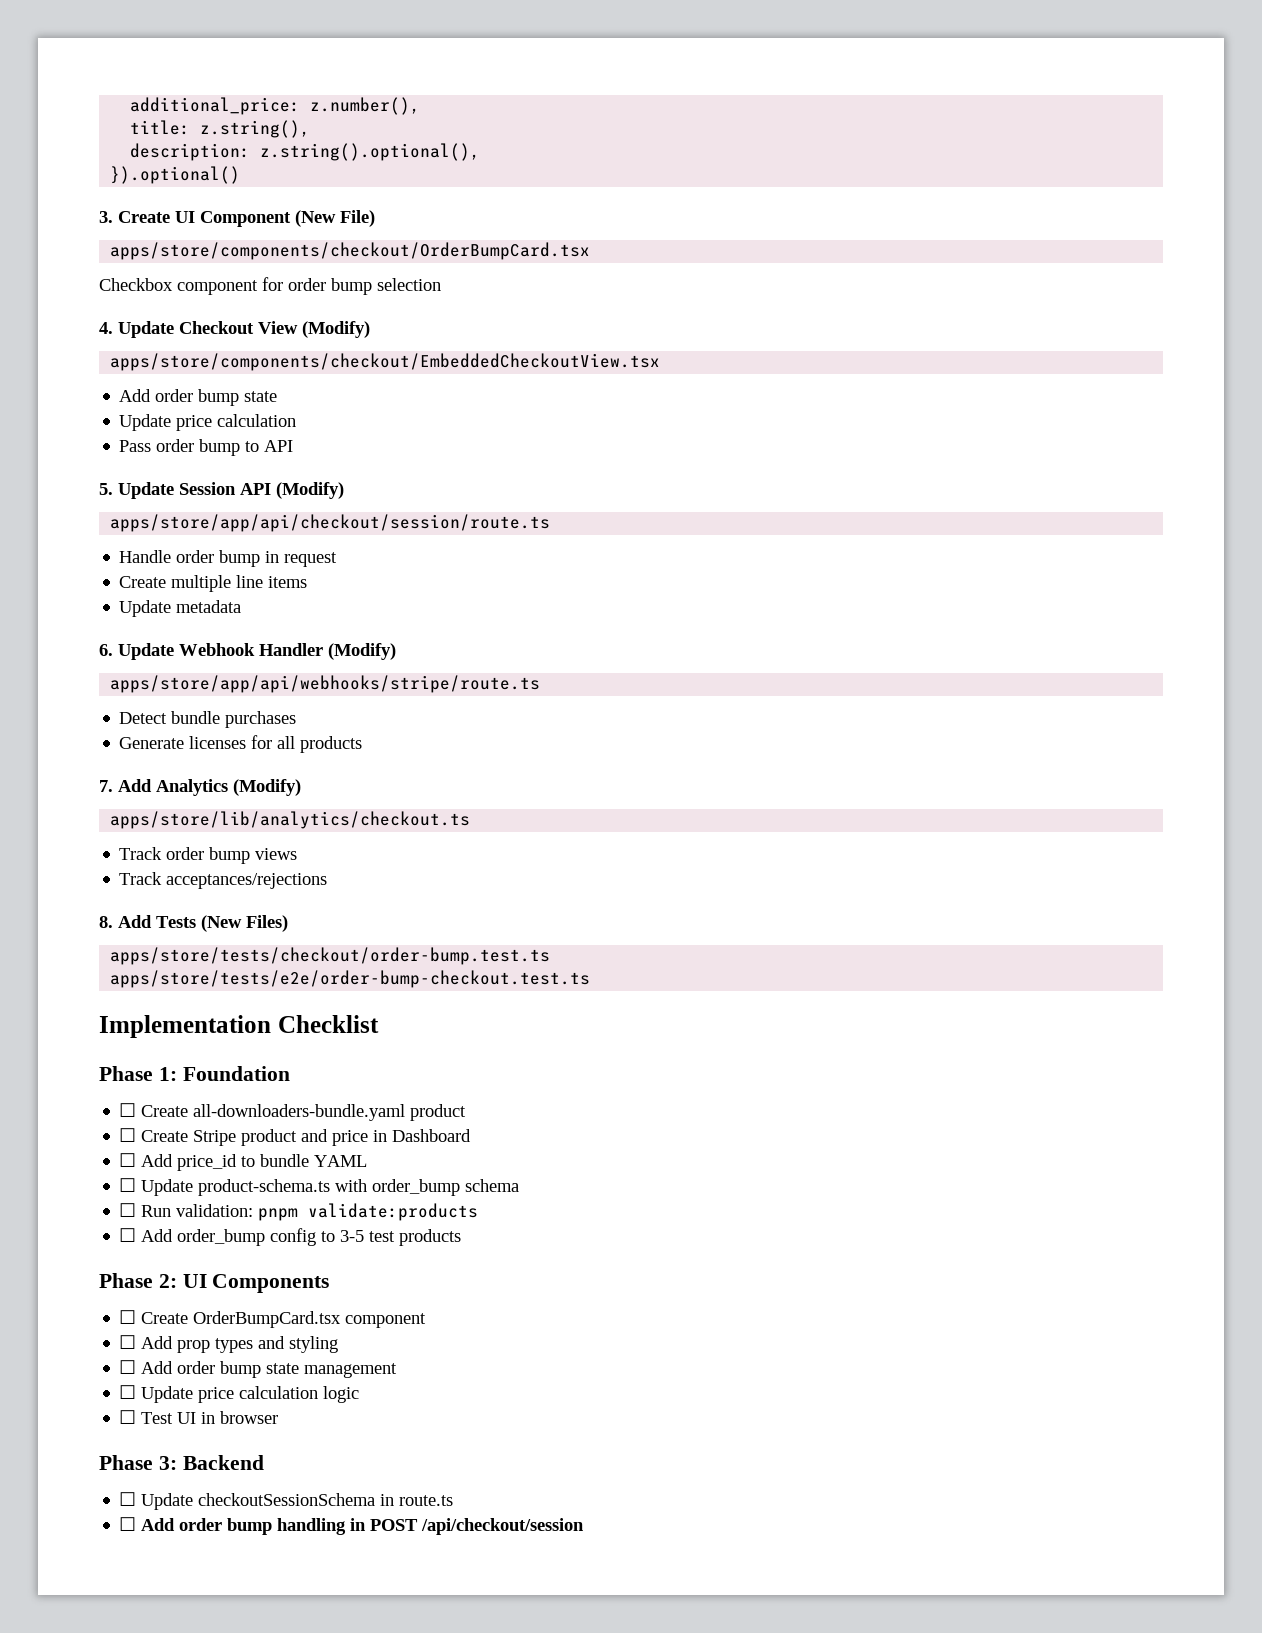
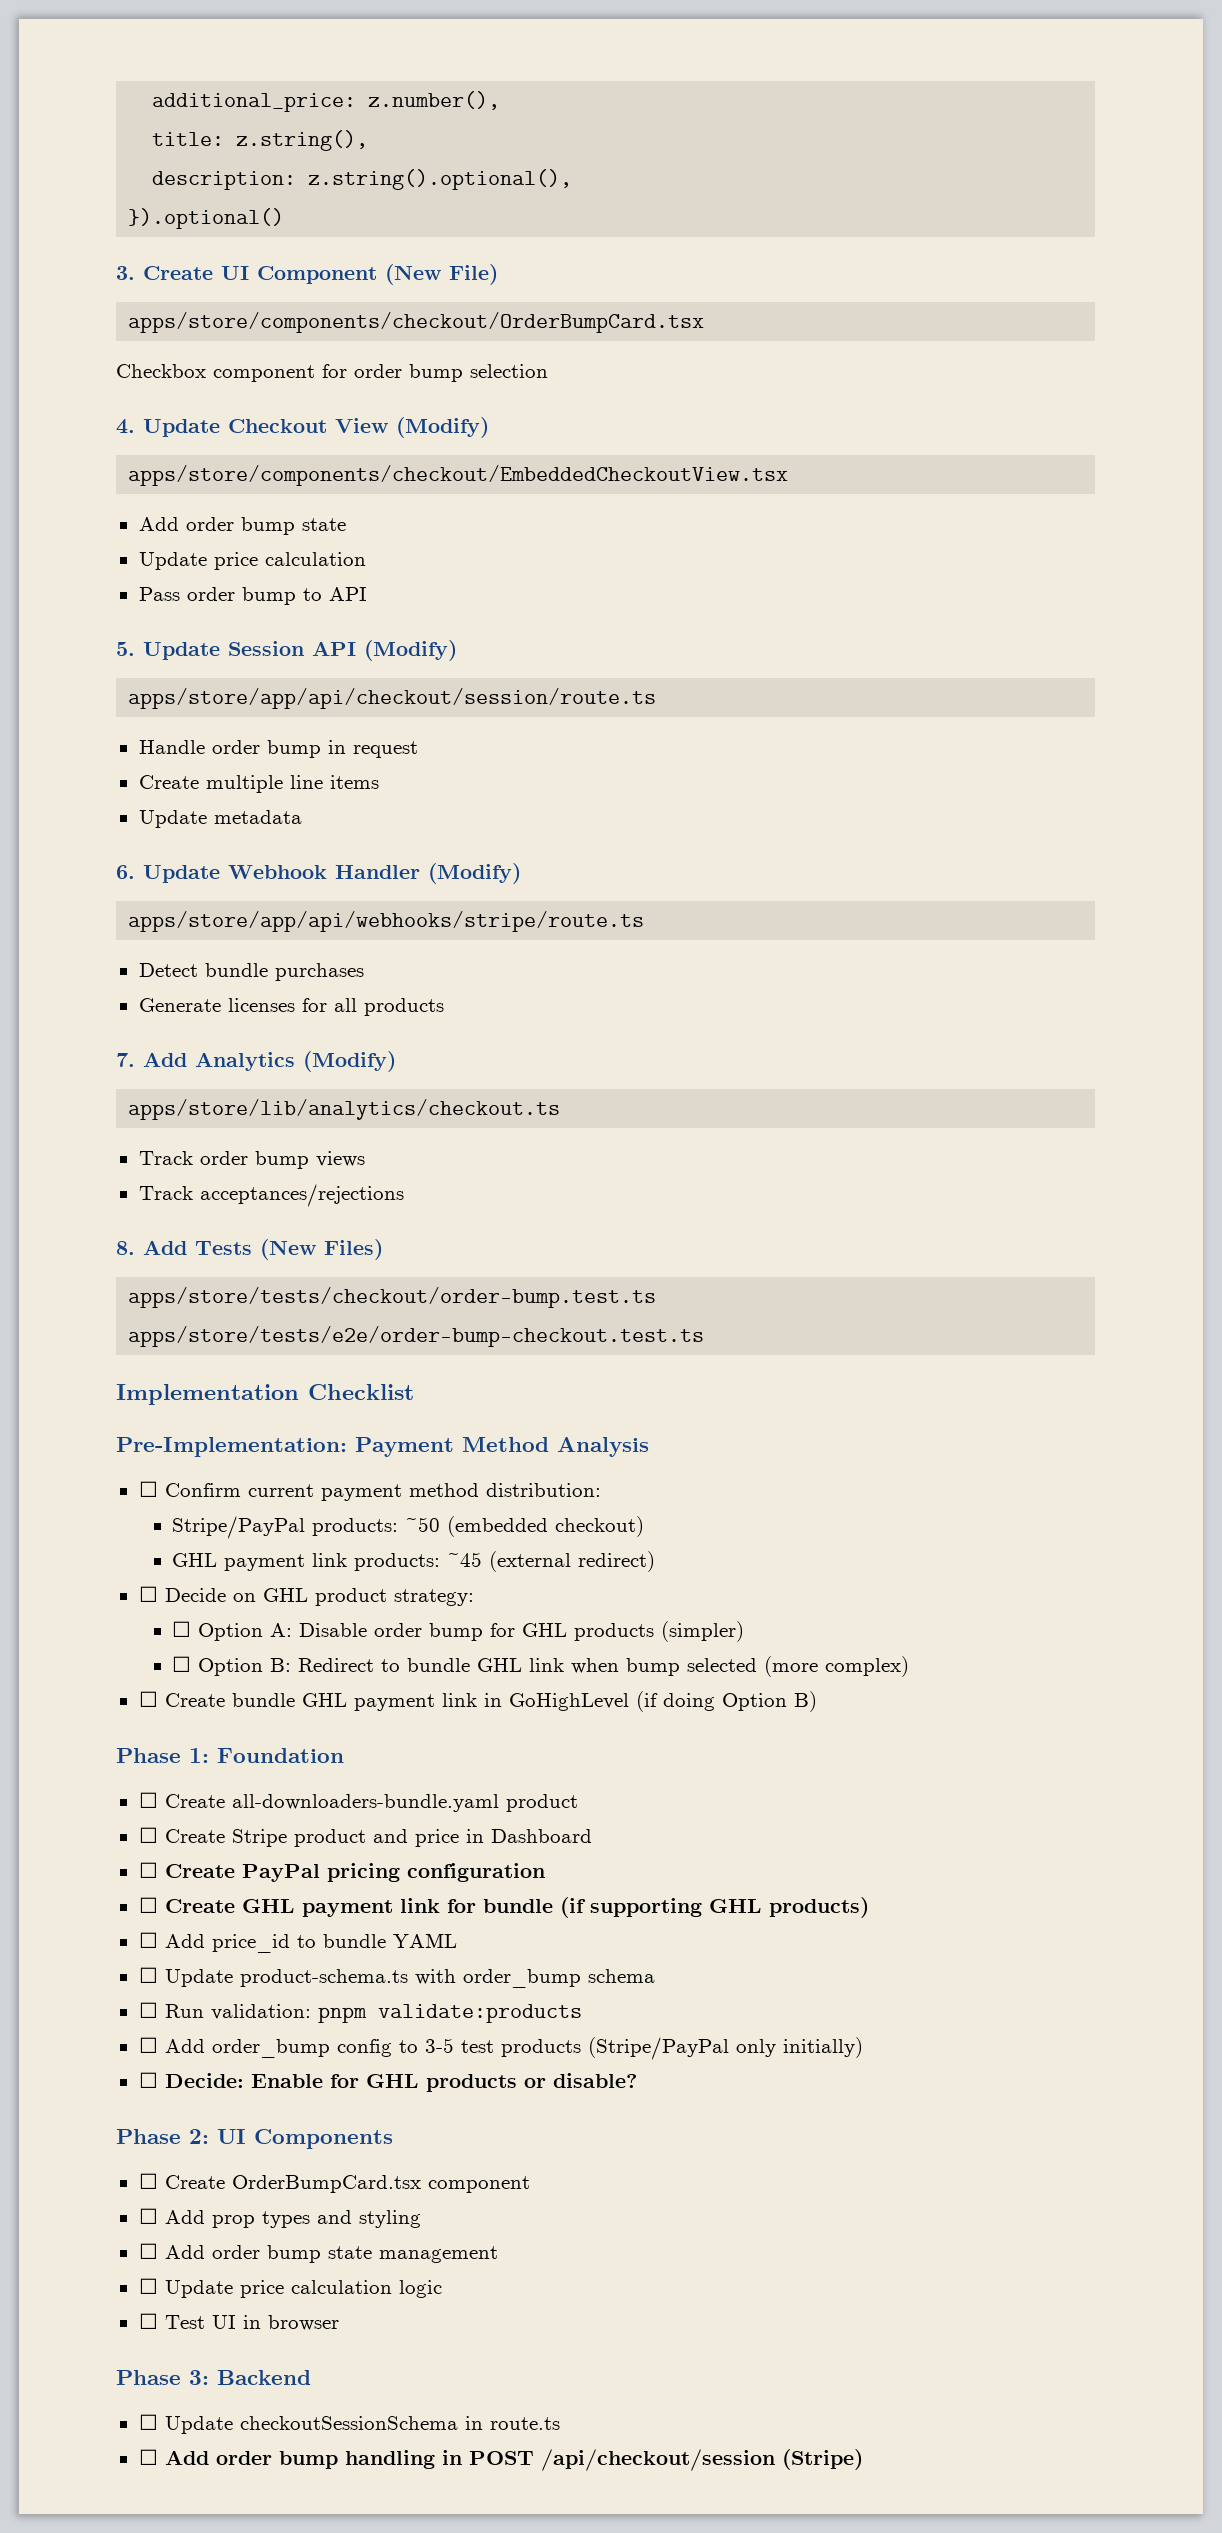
+ Pre-Implementation: Payment Method Analysis
+ ☐ Confirm current payment method distribution:
+ Stripe/PayPal products: ~50 (embedded checkout)
+ GHL payment link products: ~45 (external redirect)
+ ☐ Decide on GHL product strategy:
+ ☐ Option A: Disable order bump for GHL products (simpler)
+ ☐ Option B: Redirect to bundle GHL link when bump selected (more complex)
+ ☐ Create bundle GHL payment link in GoHighLevel (if doing Option B)
+ ☐ Create PayPal pricing configuration
+ ☐ Create GHL payment link for bundle (if supporting GHL products)
- ☐ Add order_bump config to 3-5 test products
+ ☐ Add order_bump config to 3-5 test products (Stripe/PayPal only initially)
+ ☐ Decide: Enable for GHL products or disable?
- ☐ Add order bump handling in POST /api/checkout/session
+ ☐ Add order bump handling in POST /api/checkout/session (Stripe)

